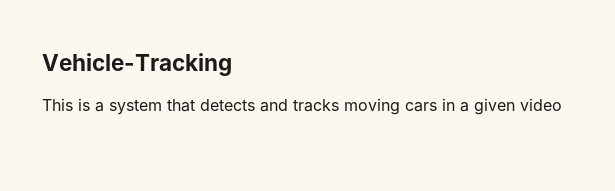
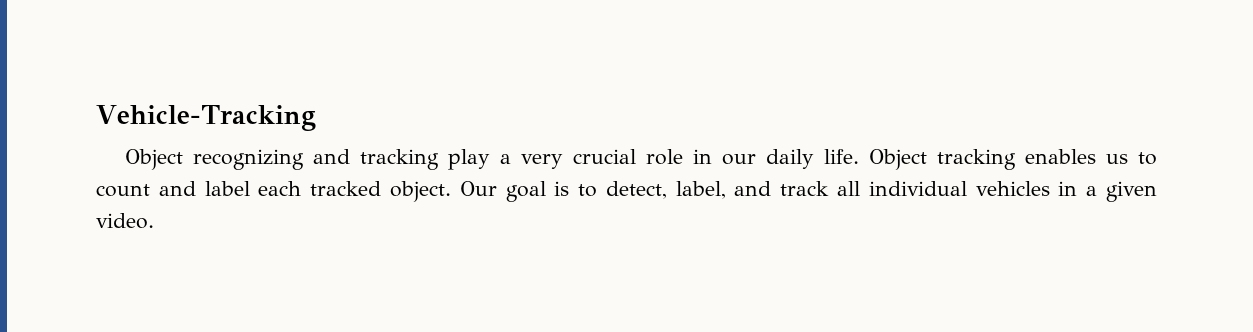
- This is a system that detects and tracks moving cars in a given video
+ Object recognizing and tracking play a very crucial role in our daily life. Object tracking enables us to count and label each tracked object. Our goal is to detect, label, and track all individual vehicles in a given video.

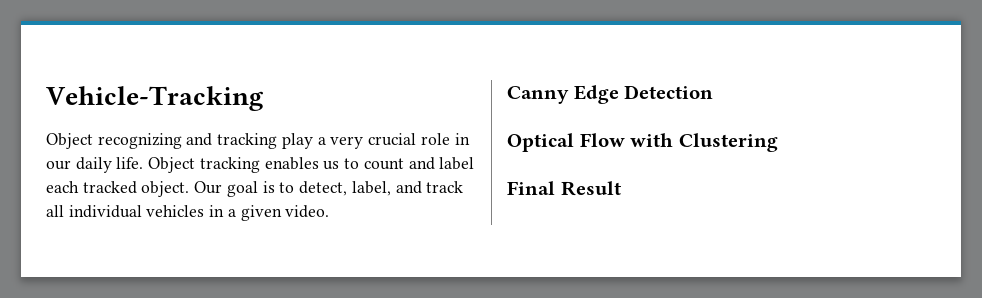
+ Canny Edge Detection
+ Optical Flow with Clustering
+ Final Result

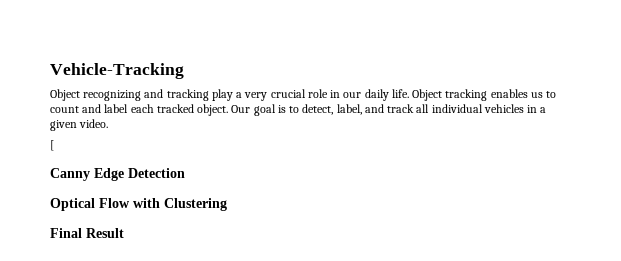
+ [

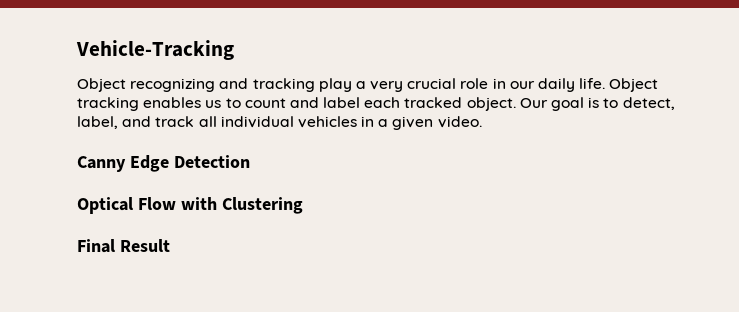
- [

